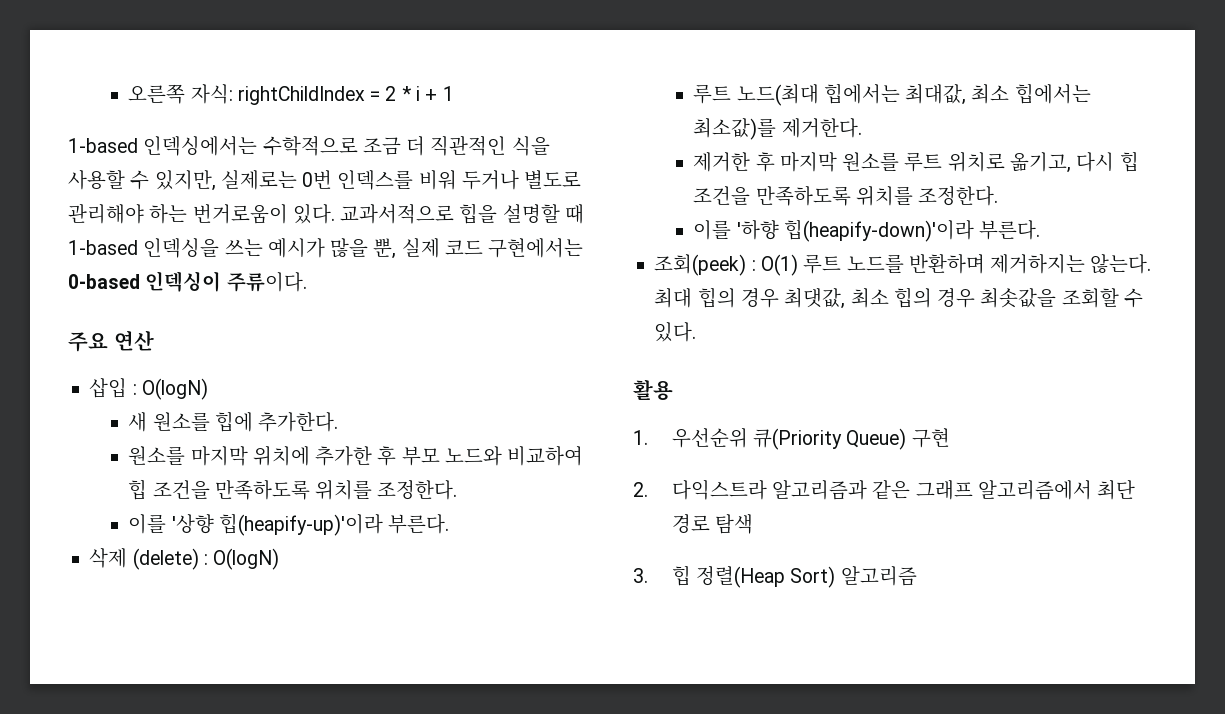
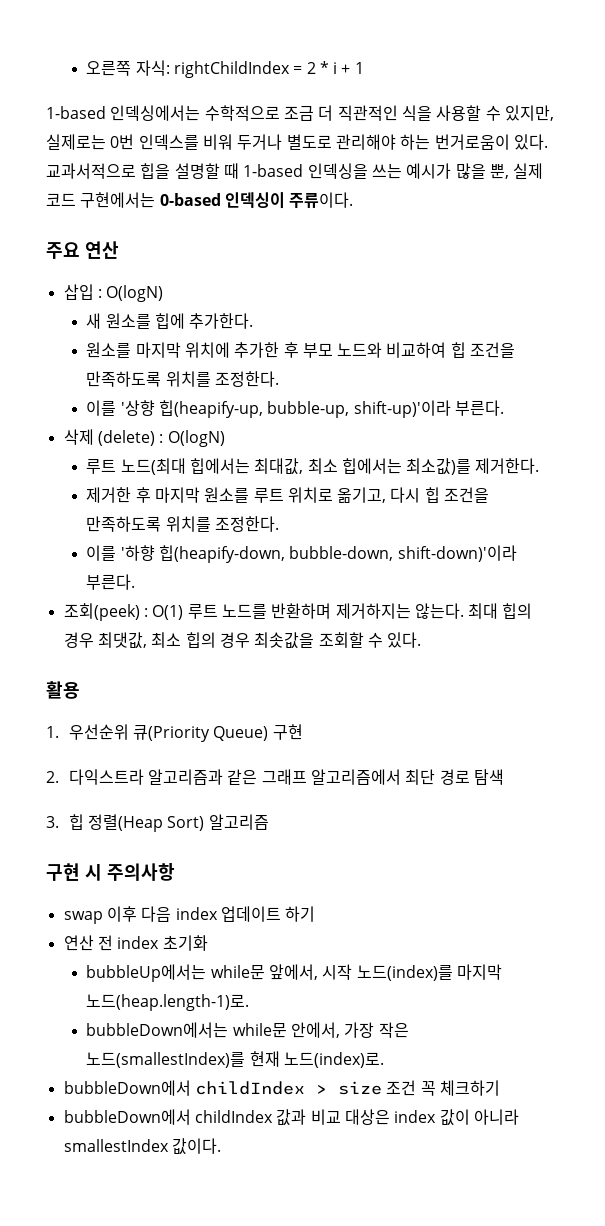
- 이를 '상향 힙(heapify-up)'이라 부른다.
+ 이를 '상향 힙(heapify-up, bubble-up, shift-up)'이라 부른다.
- 이를 '하향 힙(heapify-down)'이라 부른다.
+ 이를 '하향 힙(heapify-down, bubble-down, shift-down)'이라 부른다.
+ 구현 시 주의사항
+ swap 이후 다음 index 업데이트 하기
+ 연산 전 index 초기화
+ bubbleUp에서는 while문 앞에서, 시작 노드(index)를 마지막 노드(heap.length-1)로.
+ bubbleDown에서는 while문 안에서, 가장 작은 노드(smallestIndex)를 현재 노드(index)로.
+ bubbleDown에서 childIndex > size 조건 꼭 체크하기
+ bubbleDown에서 childIndex 값과 비교 대상은 index 값이 아니라 smallestIndex 값이다.

